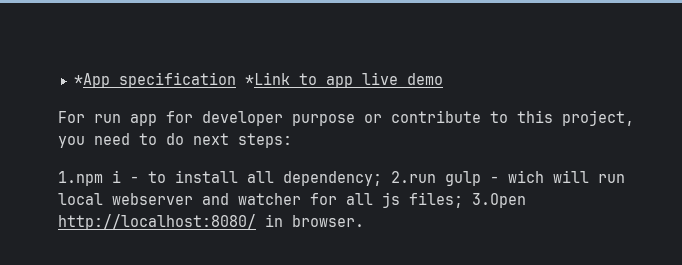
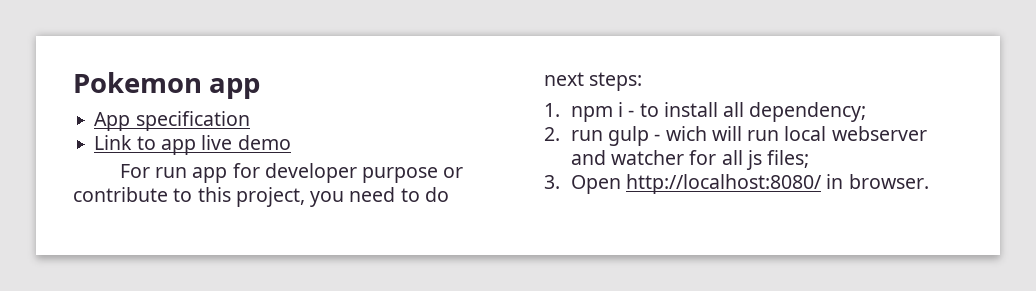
- *App specification *Link to app live demo
+ Pokemon app
+ App specification
+ Link to app live demo
- 1.npm i - to install all dependency; 2.run gulp - wich will run local webserver and watcher for all js files; 3.Open http://localhost:8080/ in browser.
+ 1. npm i - to install all dependency;
+ 2. run gulp - wich will run local webserver and watcher for all js files;
+ 3. Open http://localhost:8080/ in browser.

